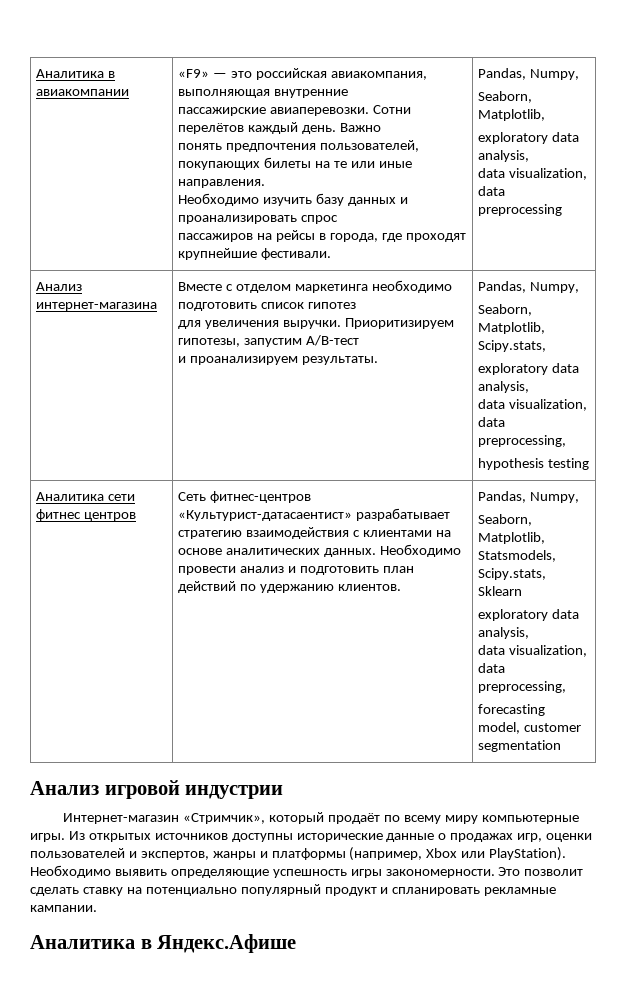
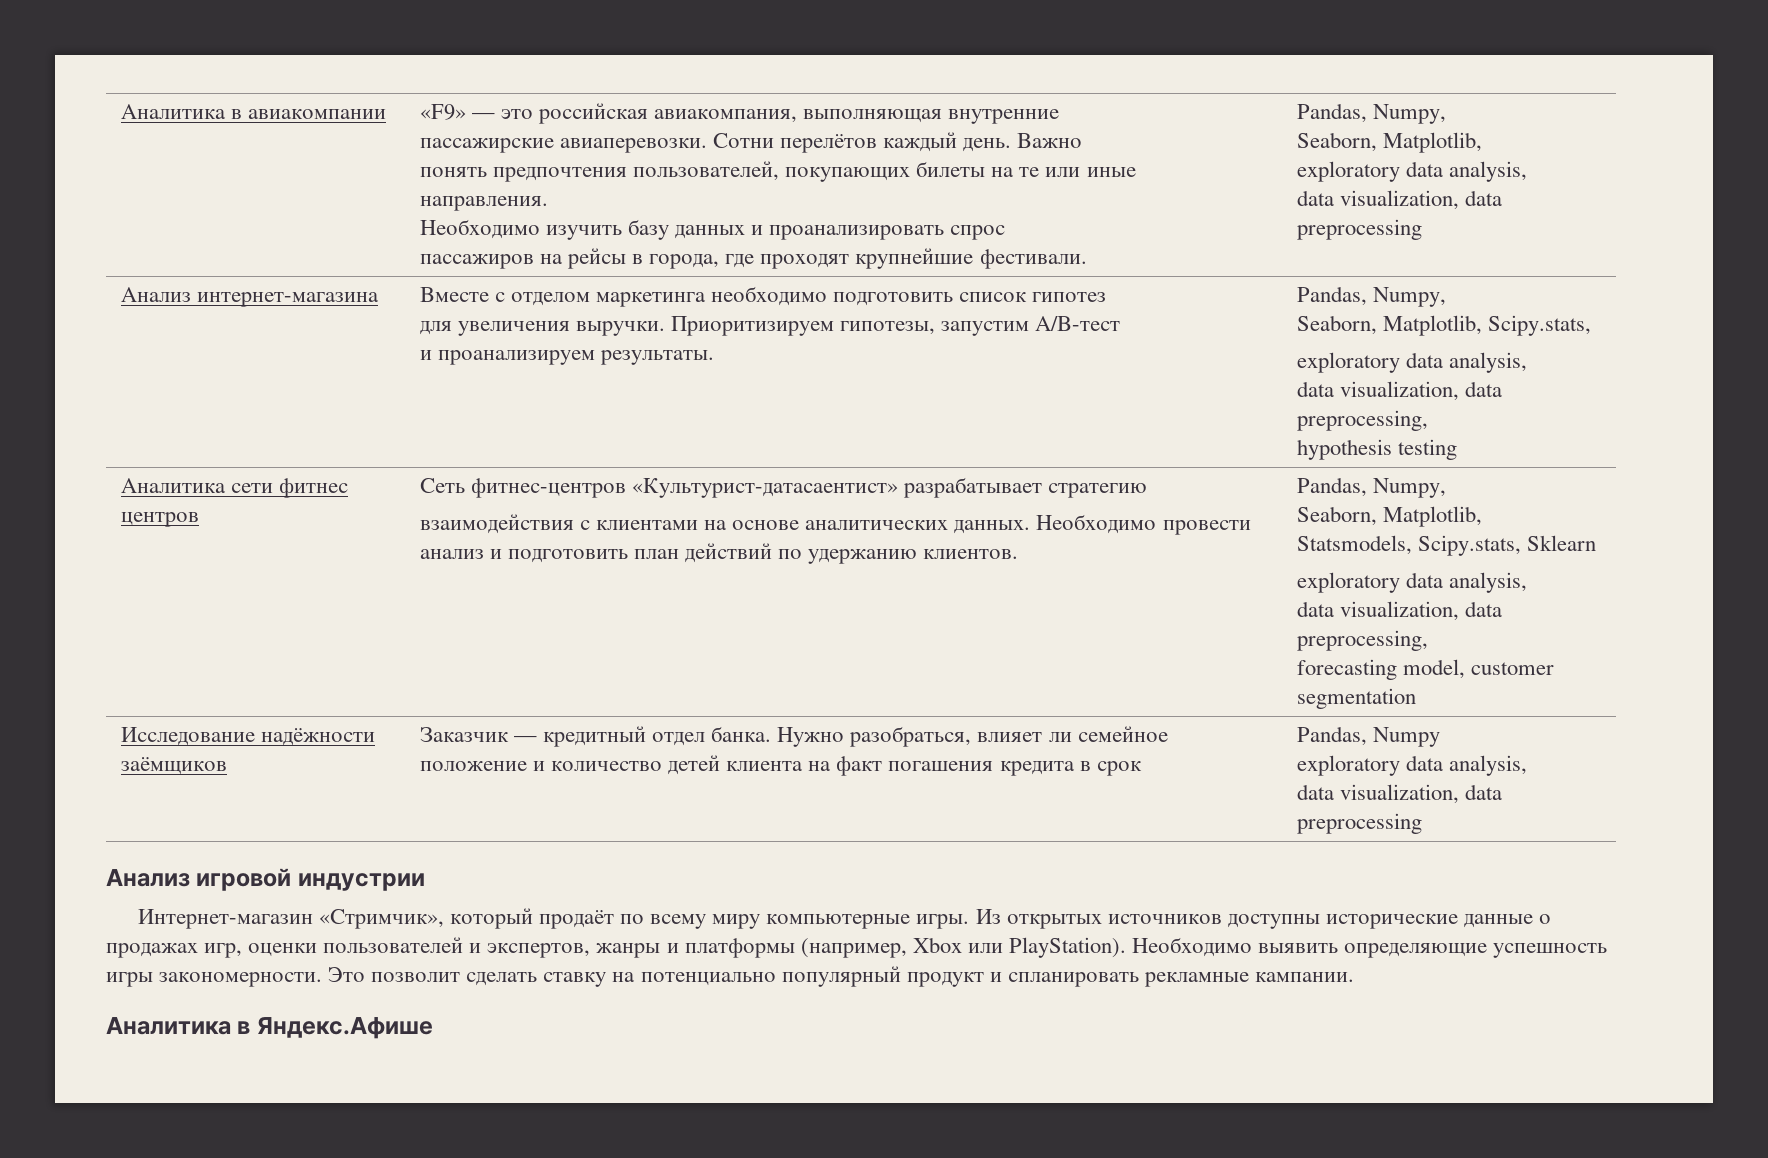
- Сеть фитнес-центров «Культурист-датасаентист» разрабатывает стратегию взаимодействия с клиентами на основе аналитических данных.
+ Сеть фитнес-центров «Культурист-датасаентист» разрабатывает стратегию
+ взаимодействия с клиентами на основе аналитических данных.
+ Исследование надёжности заёмщиков | Заказчик — кредитный отдел банка. Нужно разобраться, влияет ли семейное положение и количество детей клиента на факт погашения кредита в срок | Pandas, Numpy
+ exploratory data analysis,
+ data visualization, data preprocessing

